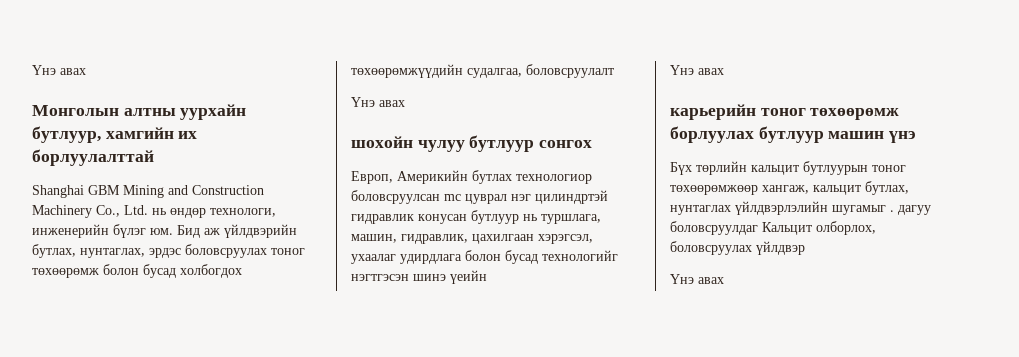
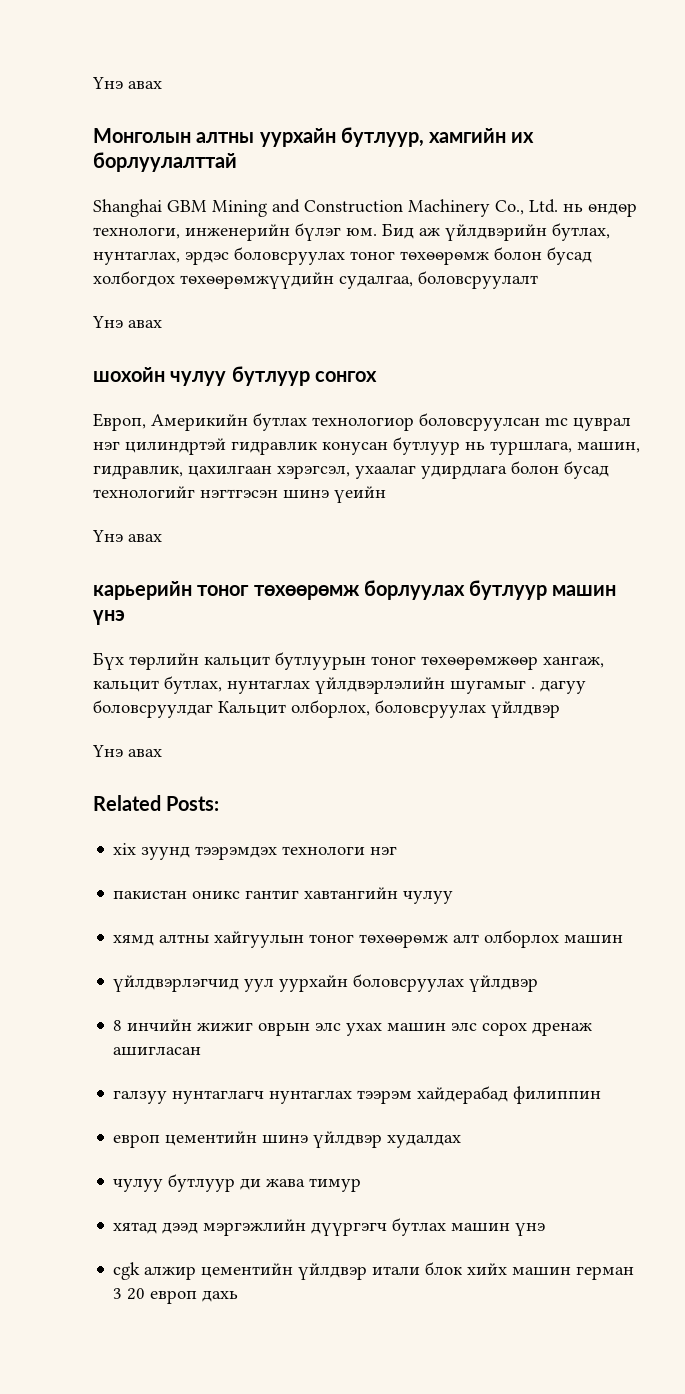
+ Related Posts:
+ xix зуунд тээрэмдэх технологи нэг
+ пакистан оникс гантиг хавтангийн чулуу
+ хямд алтны хайгуулын тоног төхөөрөмж алт олборлох машин
+ үйлдвэрлэгчид уул уурхайн боловсруулах үйлдвэр
+ 8 инчийн жижиг оврын элс ухах машин элс сорох дренаж ашигласан
+ галзуу нунтаглагч нунтаглах тээрэм хайдерабад филиппин
+ европ цементийн шинэ үйлдвэр худалдах
+ чулуу бутлуур ди жава тимур
+ хятад дээд мэргэжлийн дүүргэгч бутлах машин үнэ
+ cgk алжир цементийн үйлдвэр итали блок хийх машин герман 3 20 европ дахь

